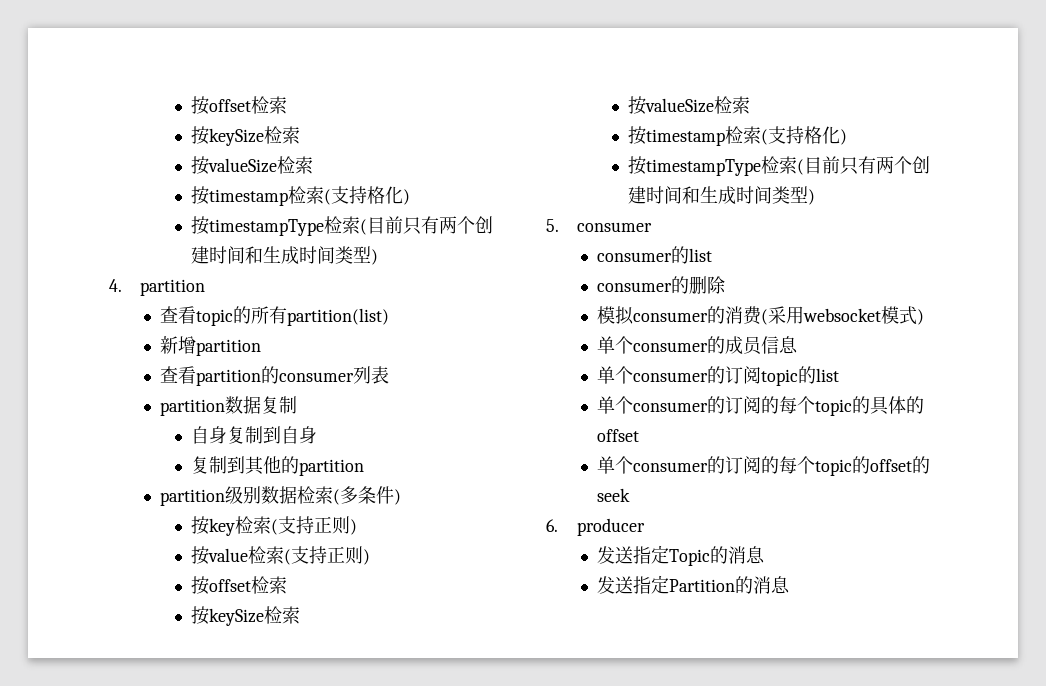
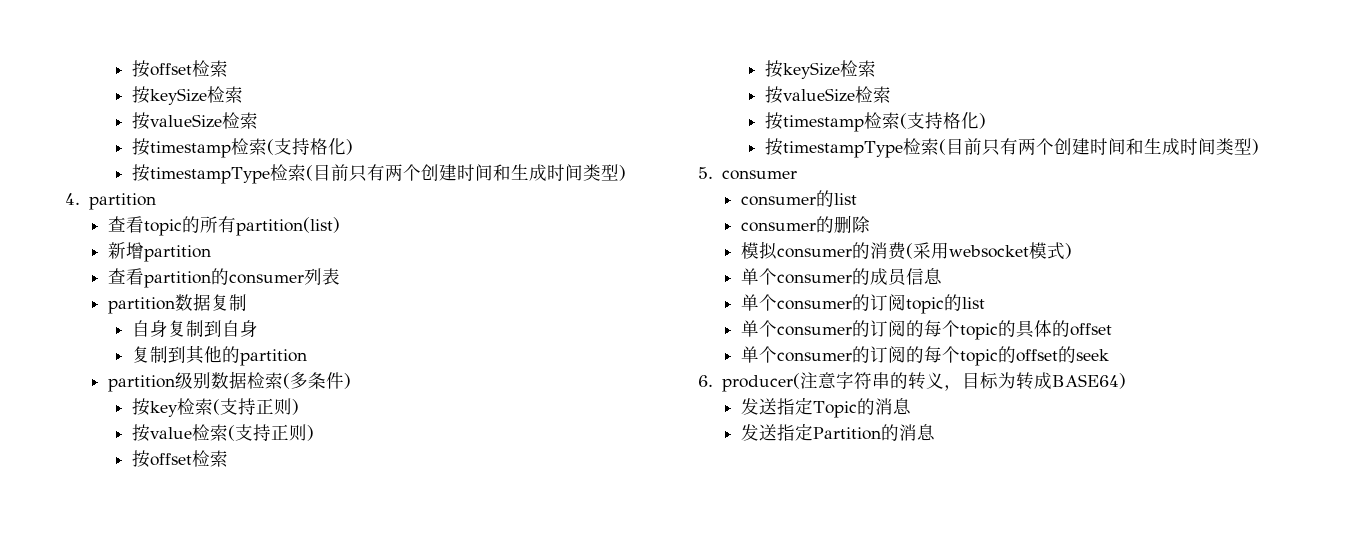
- 6. producer
+ 6. producer(注意字符串的转义，目标为转成BASE64)

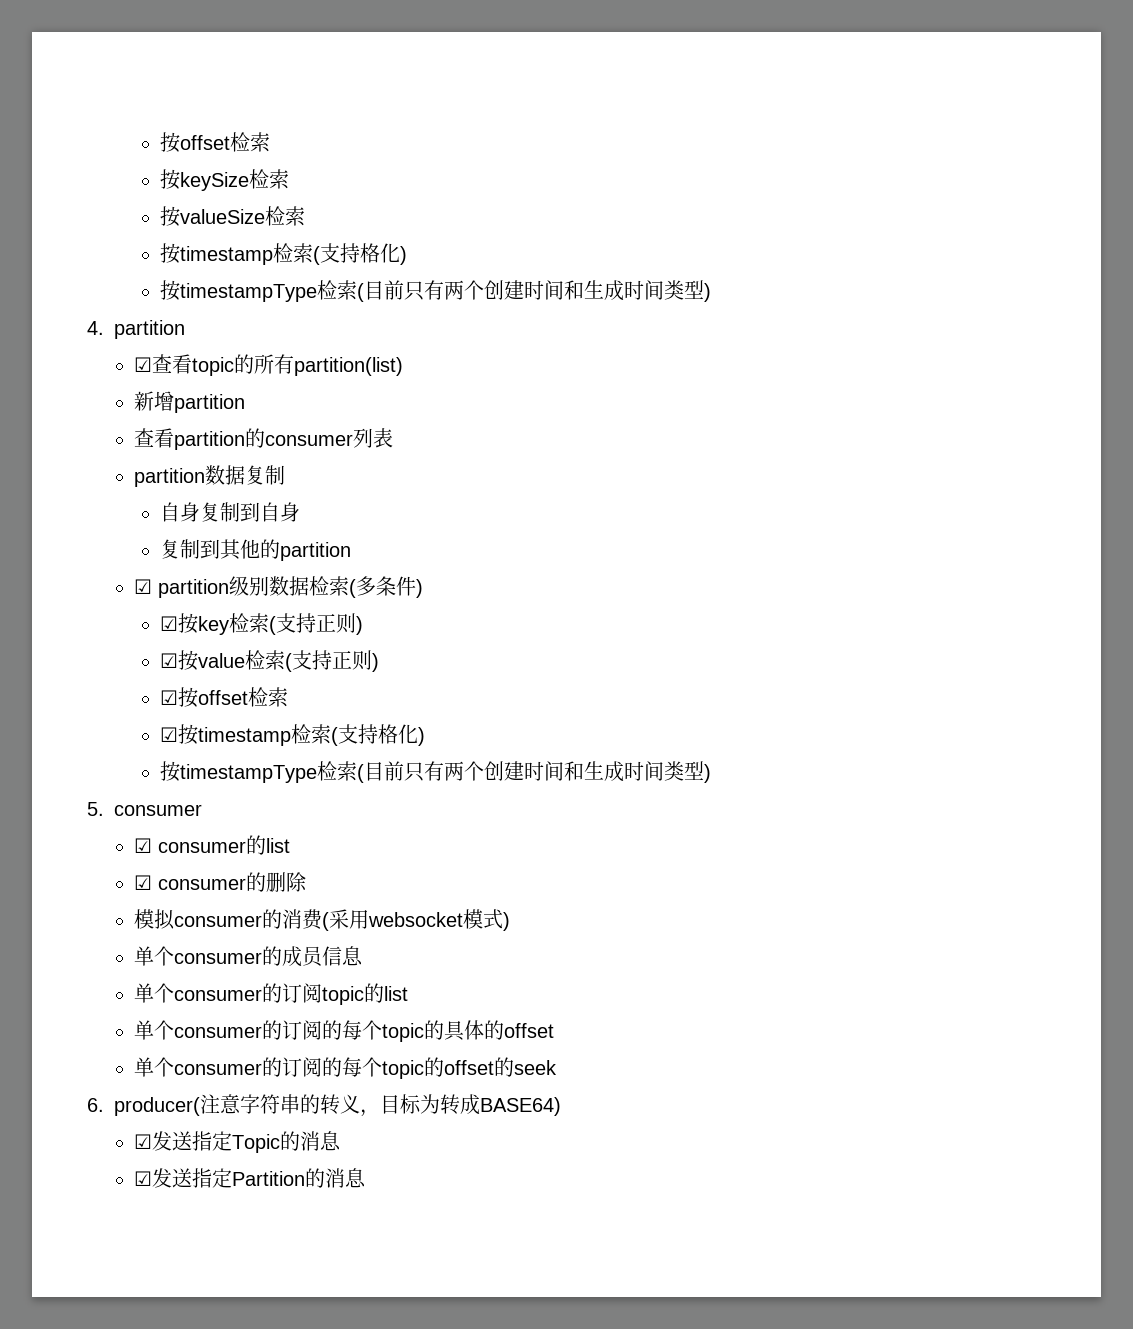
- 查看topic的所有partition(list)
+ ☑查看topic的所有partition(list)
- partition级别数据检索(多条件)
+ ☑ partition级别数据检索(多条件)
- 按key检索(支持正则)
+ ☑按key检索(支持正则)
- 按value检索(支持正则)
- 按offset检索
- 按keySize检索
- 按valueSize检索
- 按timestamp检索(支持格化)
+ ☑按value检索(支持正则)
+ ☑按offset检索
+ ☑按timestamp检索(支持格化)
- consumer的list
+ ☑ consumer的list
- consumer的删除
+ ☑ consumer的删除
- 发送指定Topic的消息
+ ☑发送指定Topic的消息
- 发送指定Partition的消息
+ ☑发送指定Partition的消息

